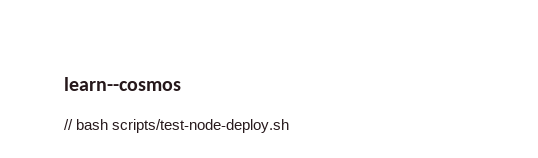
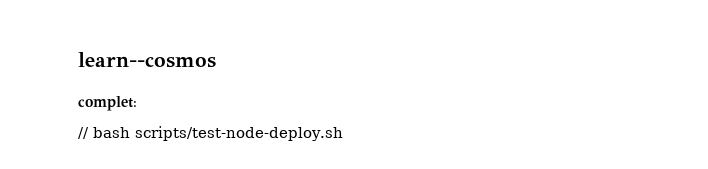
+ complet:

